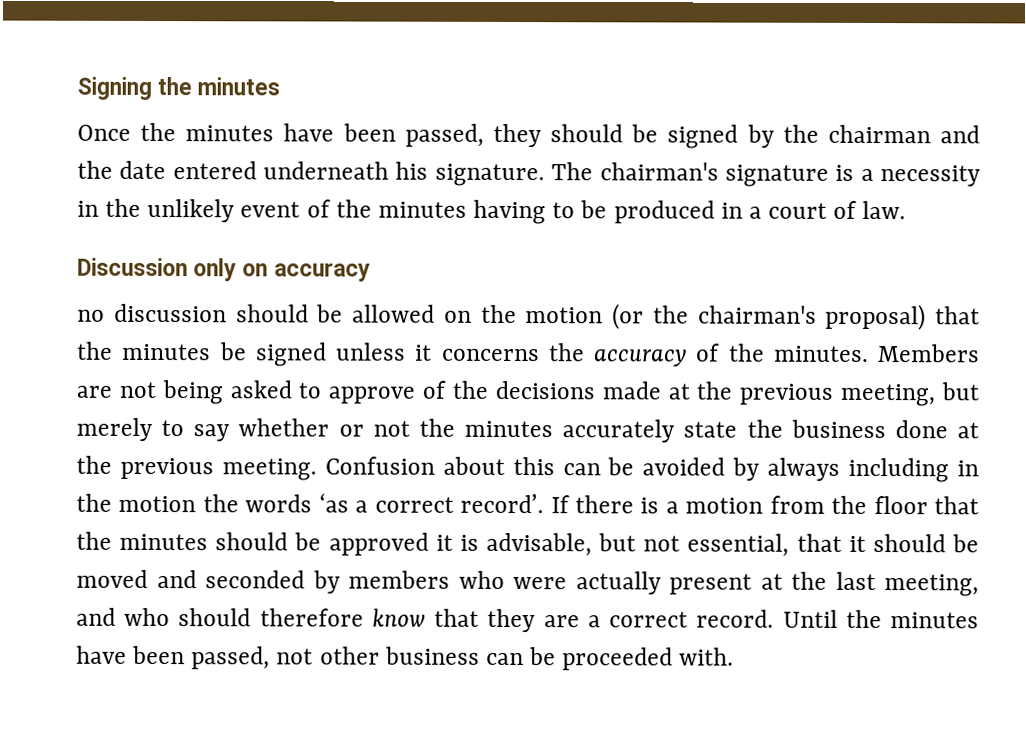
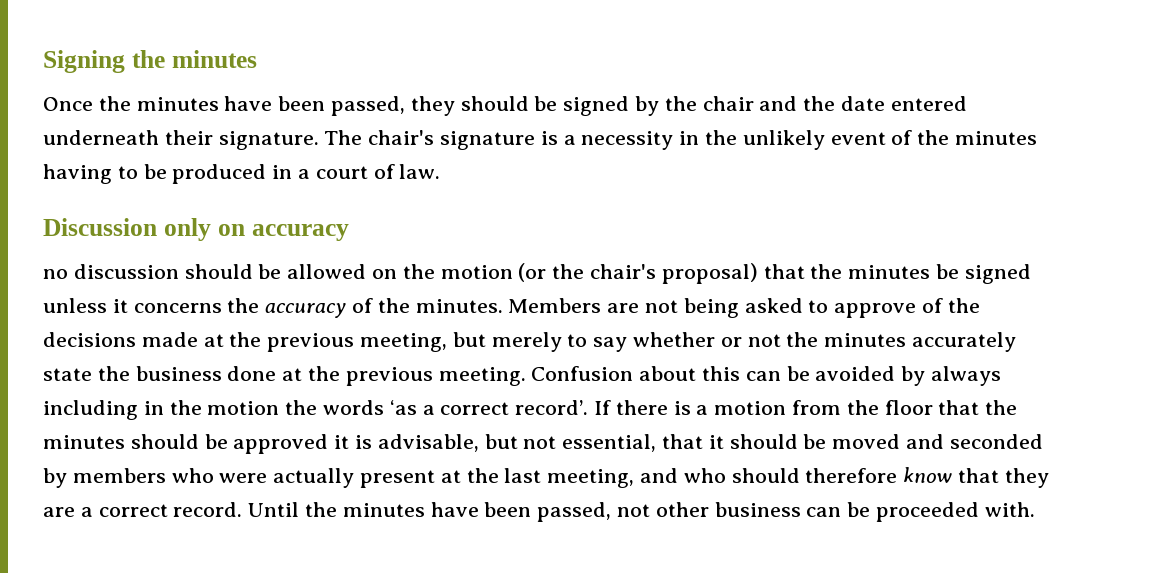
- Once the minutes have been passed, they should be signed by the chairman and the date entered underneath his signature.
+ Once the minutes have been passed, they should be signed by the chair and the date entered underneath their signature.
- The chairman's signature is a necessity in the unlikely event of the minutes having to be produced in a court of law.
+ The chair's signature is a necessity in the unlikely event of the minutes having to be produced in a court of law.
- no discussion should be allowed on the motion (or the chairman's proposal) that the minutes be signed unless it concerns the accuracy of the minutes.
+ no discussion should be allowed on the motion (or the chair's proposal) that the minutes be signed unless it concerns the accuracy of the minutes.

